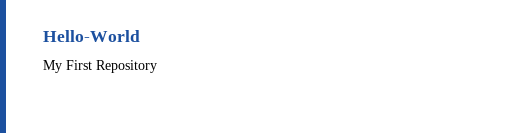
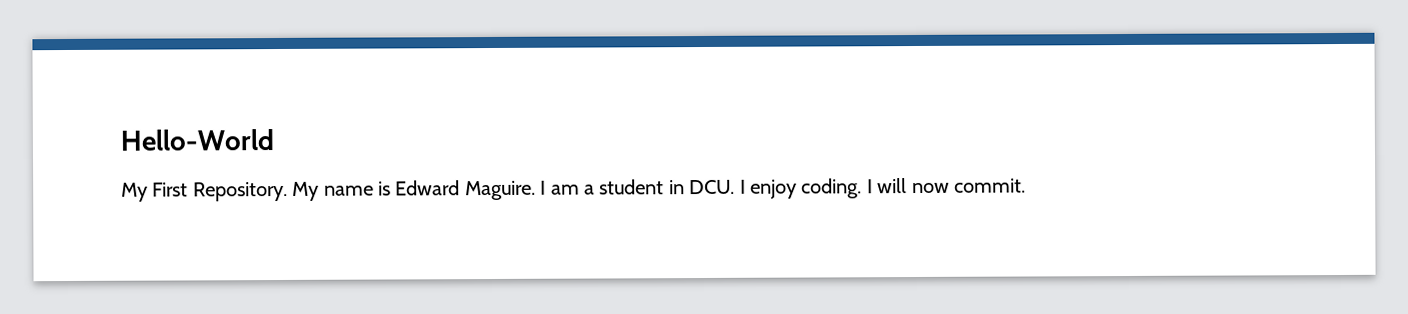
- My First Repository
+ My First Repository. My name is Edward Maguire. I am a student in DCU. I enjoy coding. I will now commit.

